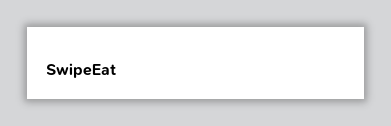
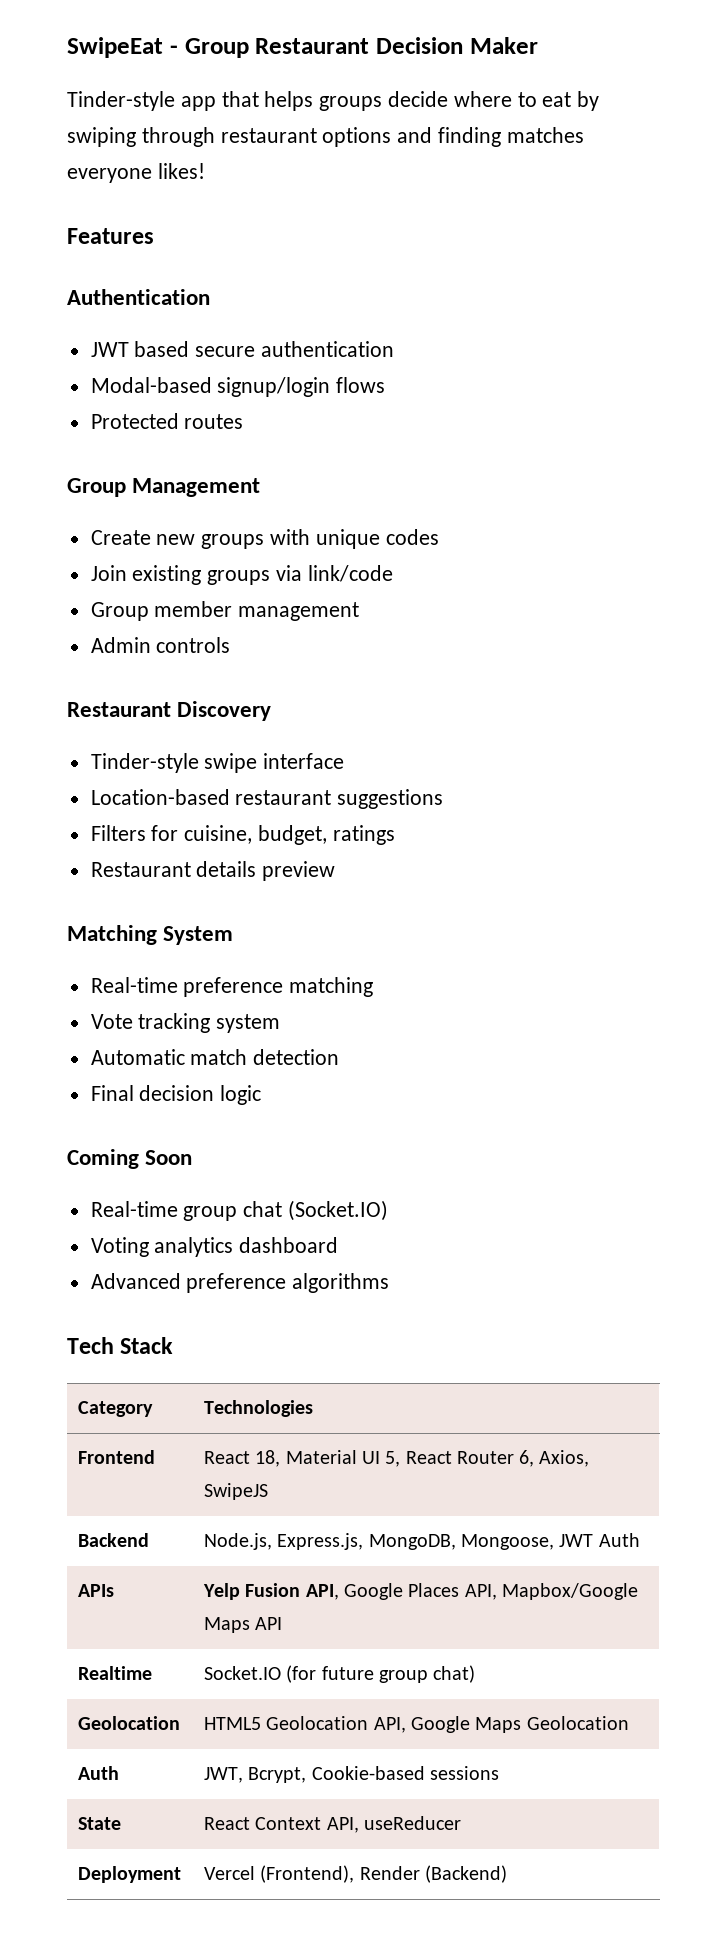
- SwipeEat
+ SwipeEat - Group Restaurant Decision Maker
+ Tinder-style app that helps groups decide where to eat by swiping through restaurant options and finding matches everyone likes!
+ Features
+ Authentication
+ JWT based secure authentication
+ Modal-based signup/login flows
+ Protected routes
+ Group Management
+ Create new groups with unique codes
+ Join existing groups via link/code
+ Group member management
+ Admin controls
+ Restaurant Discovery
+ Tinder-style swipe interface
+ Location-based restaurant suggestions
+ Filters for cuisine, budget, ratings
+ Restaurant details preview
+ Matching System
+ Real-time preference matching
+ Vote tracking system
+ Automatic match detection
+ Final decision logic
+ Coming Soon
+ Real-time group chat (Socket.IO)
+ Voting analytics dashboard
+ Advanced preference algorithms
+ Tech Stack
+ Category | Technologies
+ Frontend | React 18, Material UI 5, React Router 6, Axios, SwipeJS
+ Backend | Node.js, Express.js, MongoDB, Mongoose, JWT Auth
+ APIs | Yelp Fusion API, Google Places API, Mapbox/Google Maps API
+ Realtime | Socket.IO (for future group chat)
+ Geolocation | HTML5 Geolocation API, Google Maps Geolocation
+ Auth | JWT, Bcrypt, Cookie-based sessions
+ State | React Context API, useReducer
+ Deployment | Vercel (Frontend), Render (Backend)

